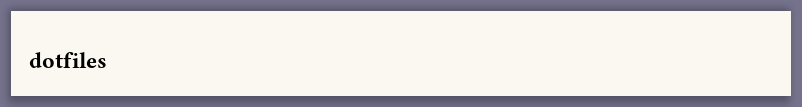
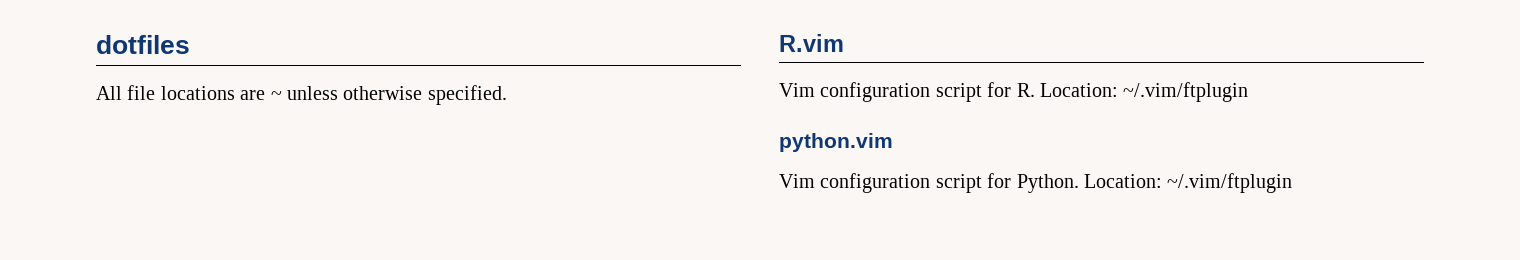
+ All file locations are ~ unless otherwise specified.
+ R.vim
+ Vim configuration script for R. Location: ~/.vim/ftplugin
+ python.vim
+ Vim configuration script for Python. Location: ~/.vim/ftplugin

